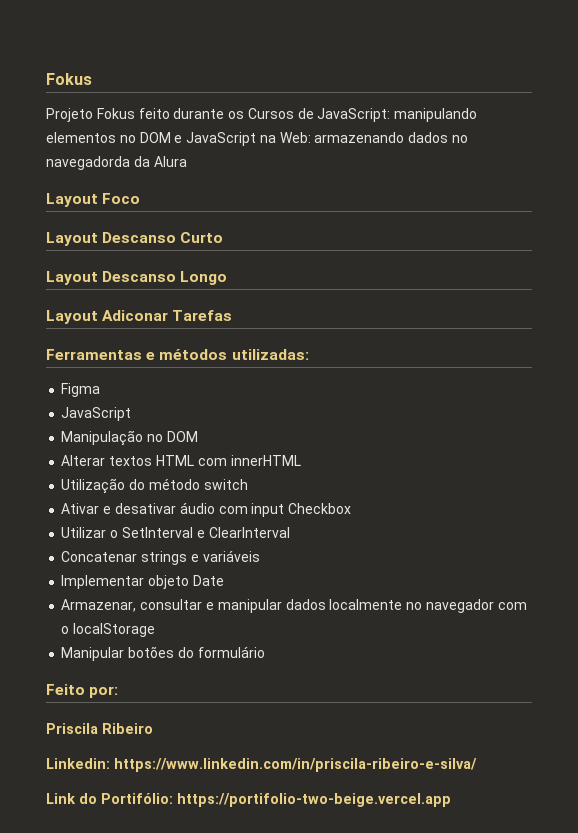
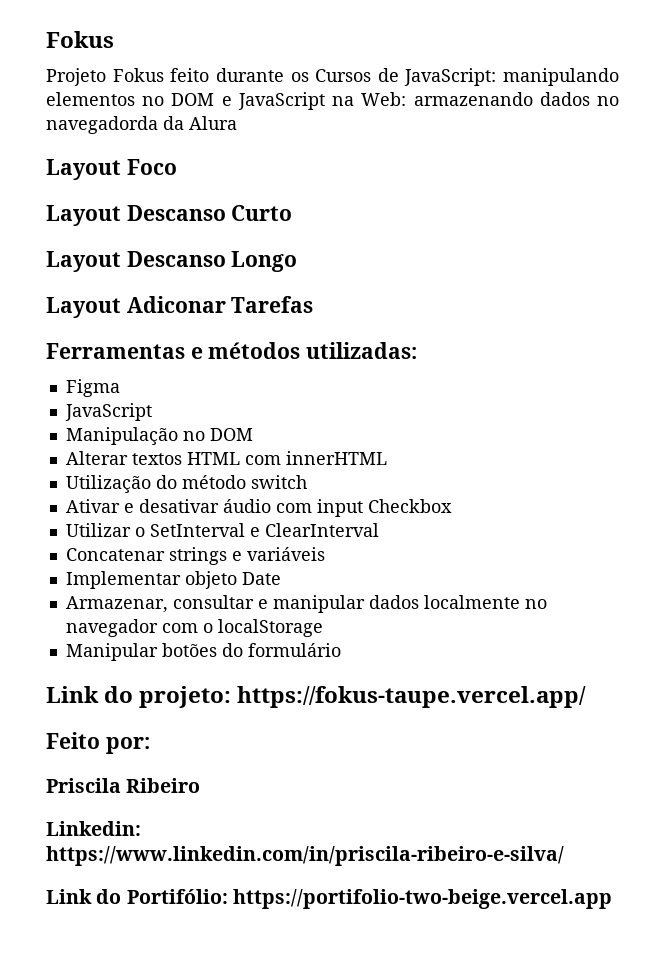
+ Link do projeto: https://fokus-taupe.vercel.app/

